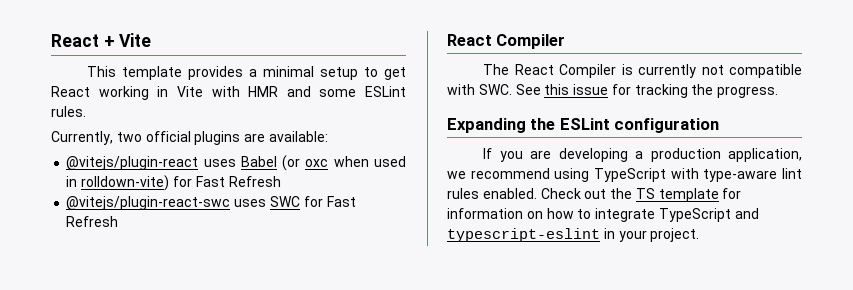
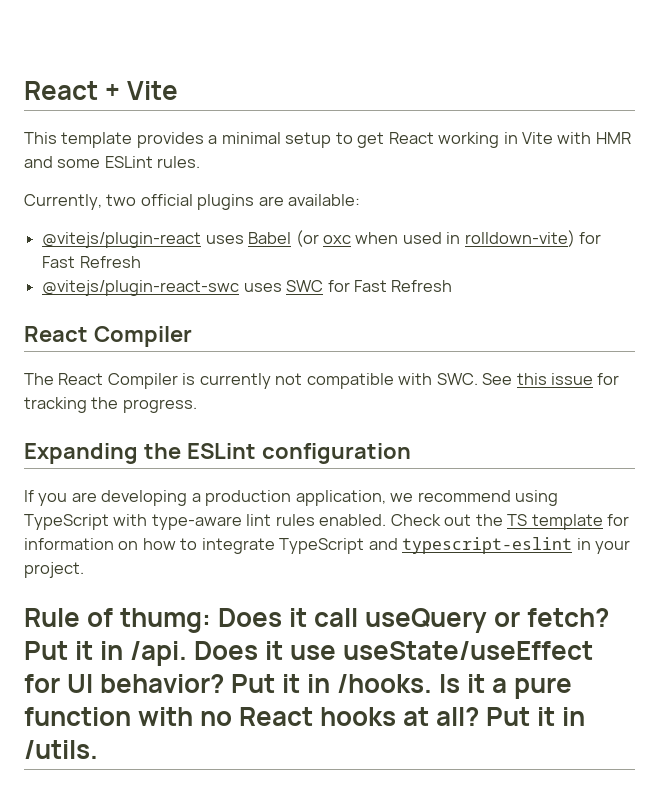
+ Rule of thumg: Does it call useQuery or fetch? Put it in /api. Does it use useState/useEffect for UI behavior? Put it in /hooks. Is it a pure function with no React hooks at all? Put it in /utils.

